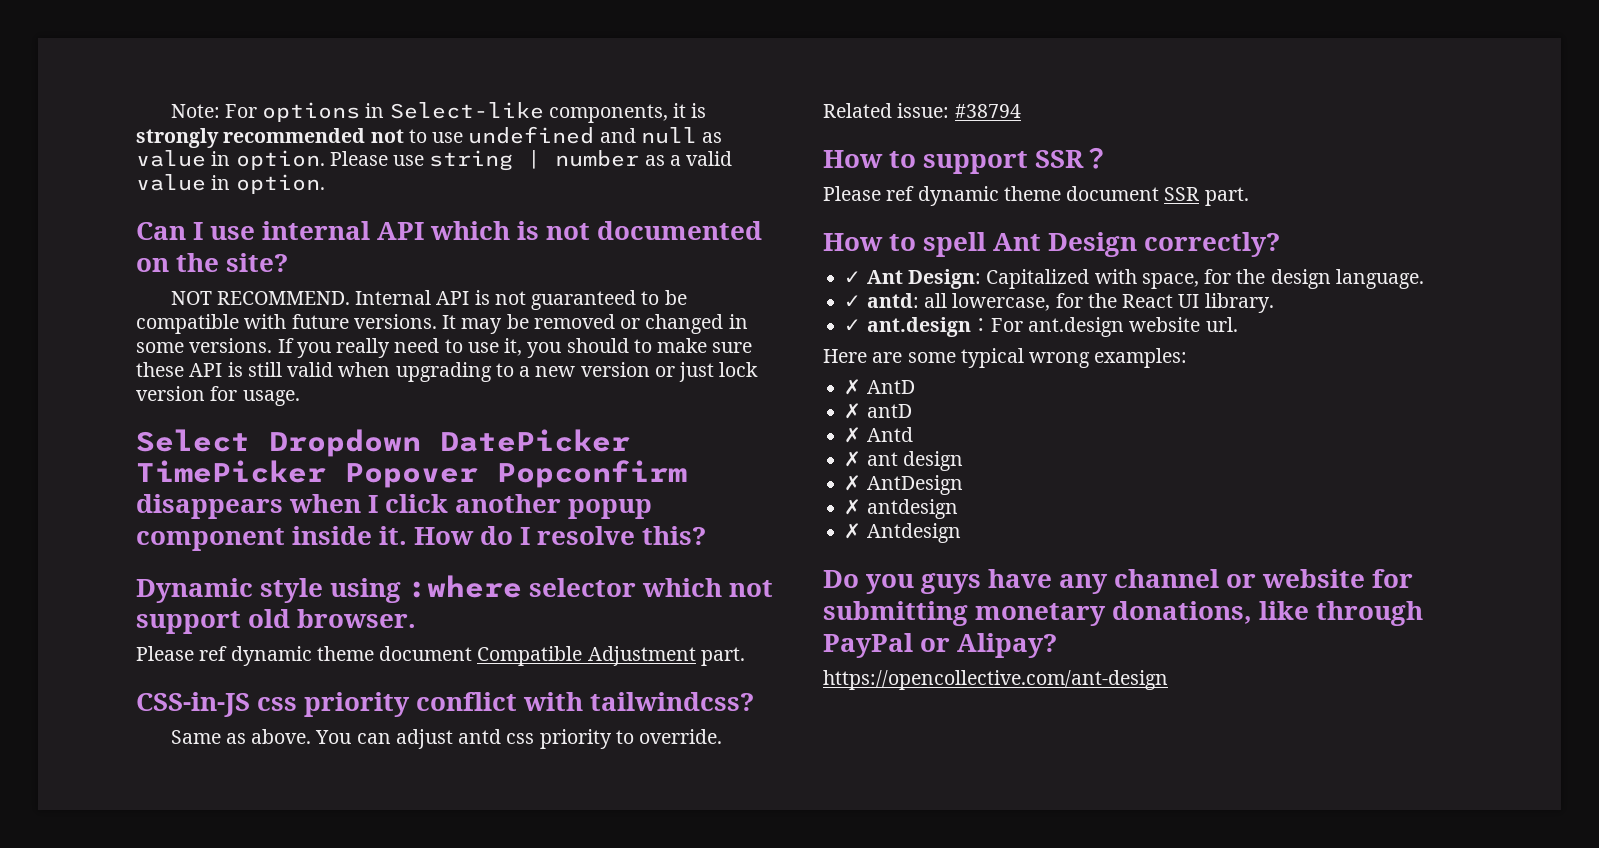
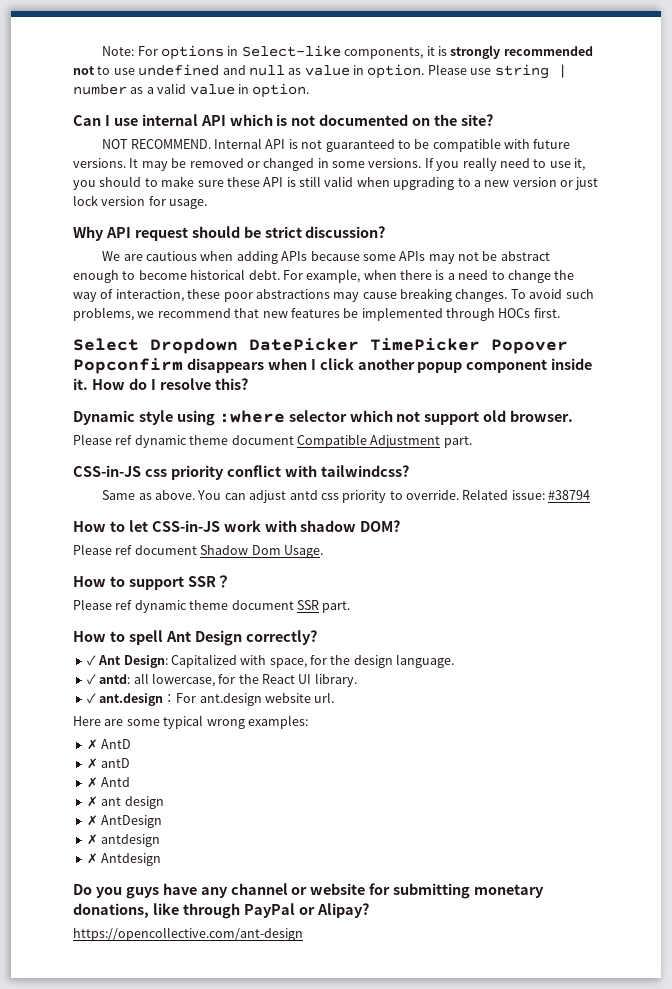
+ Why API request should be strict discussion?
+ We are cautious when adding APIs because some APIs may not be abstract enough to become historical debt. For example, when there is a need to change the way of interaction, these poor abstractions may cause breaking changes. To avoid such problems, we recommend that new features be implemented through HOCs first.
+ How to let CSS-in-JS work with shadow DOM?
+ Please ref document Shadow Dom Usage.

